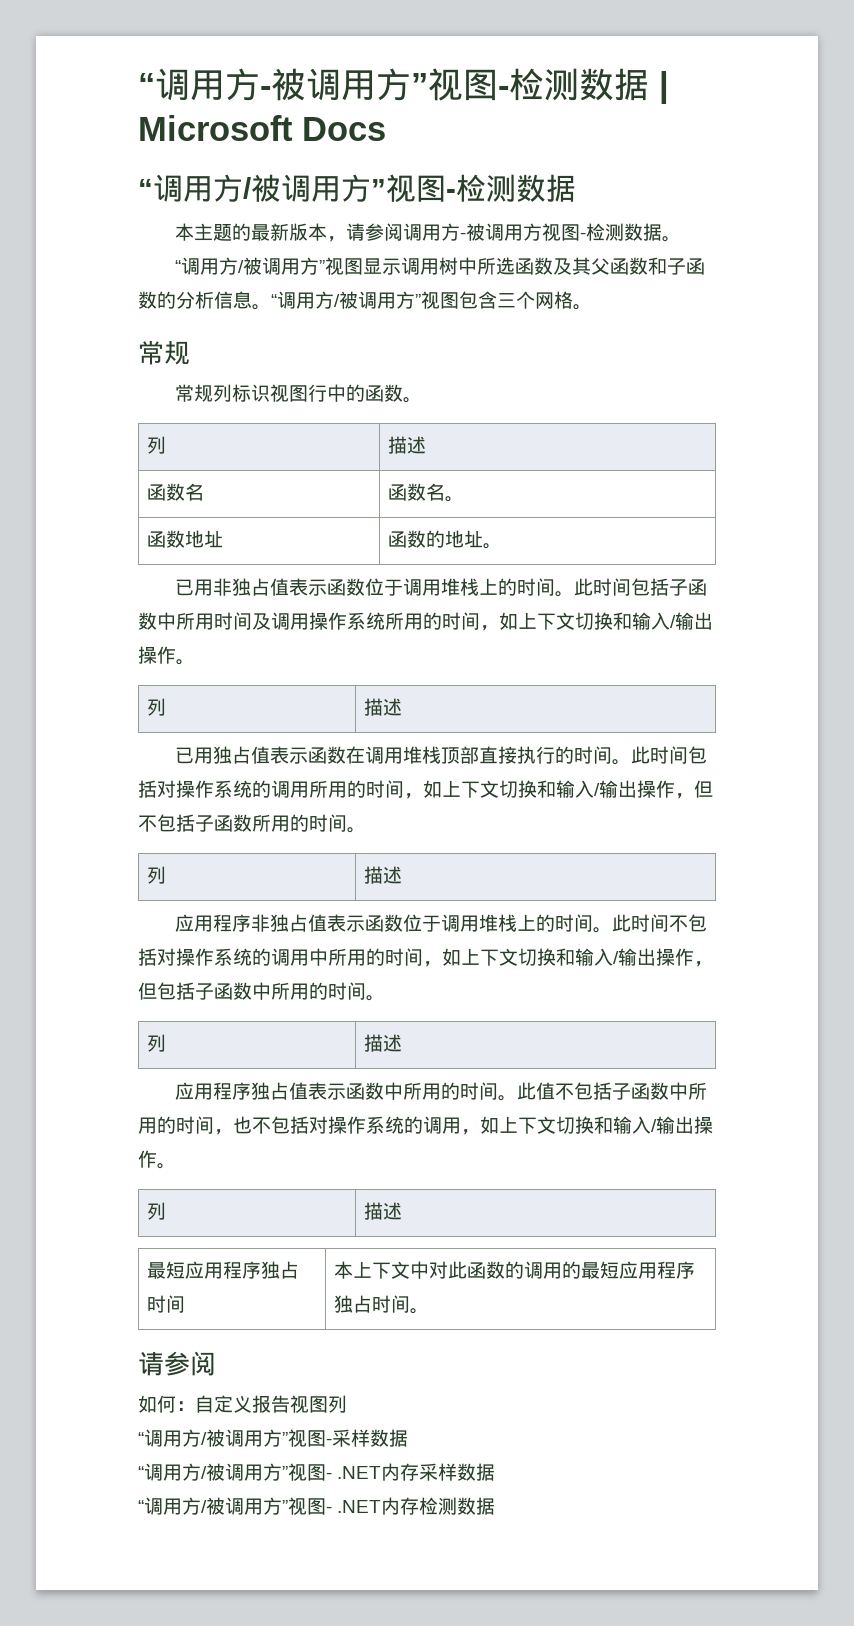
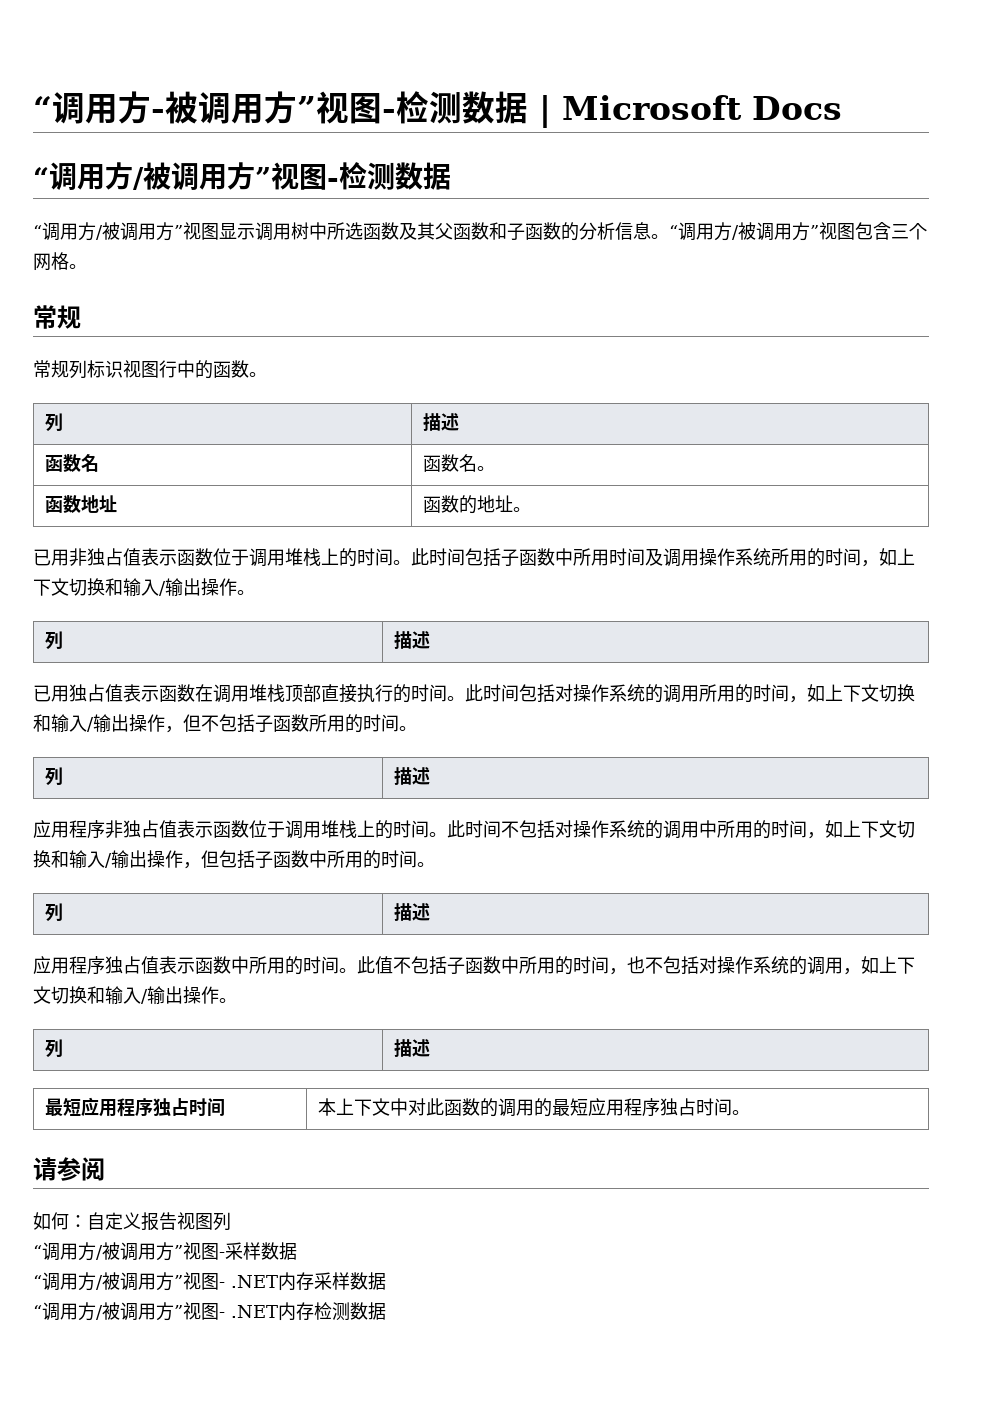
- 本主题的最新版本，请参阅调用方-被调用方视图-检测数据。

